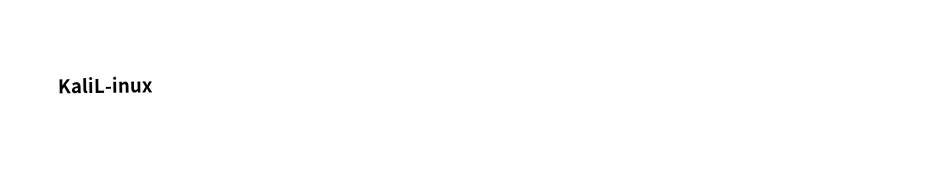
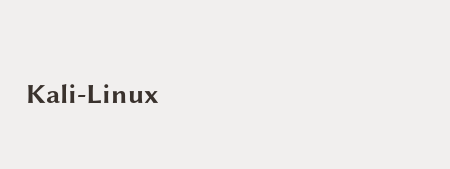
- KaliL-inux
+ Kali-Linux

